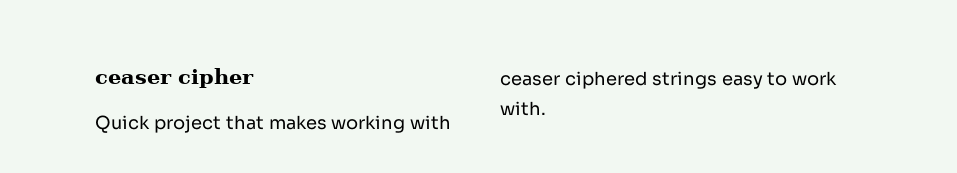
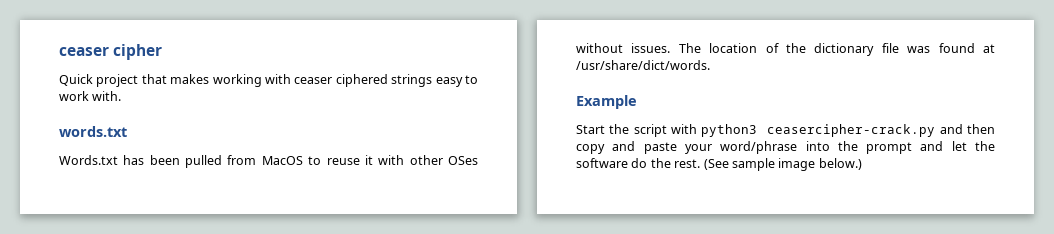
+ words.txt
+ Words.txt has been pulled from MacOS to reuse it with other OSes without issues. The location of the dictionary file was found at /usr/share/dict/words.
+ Example
+ Start the script with python3 ceasercipher-crack.py and then copy and paste your word/phrase into the prompt and let the software do the rest. (See sample image below.)

